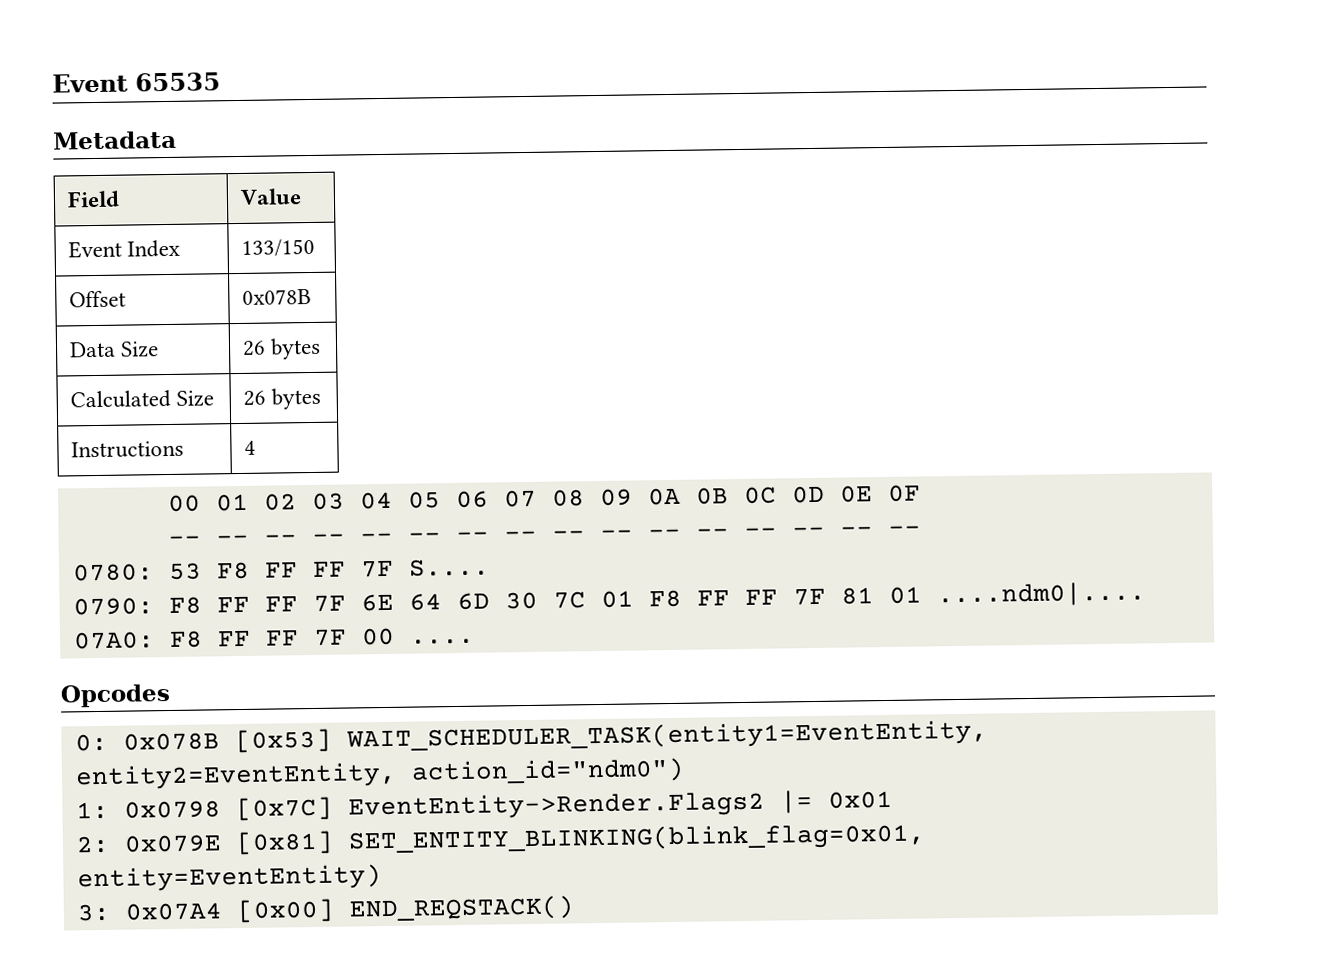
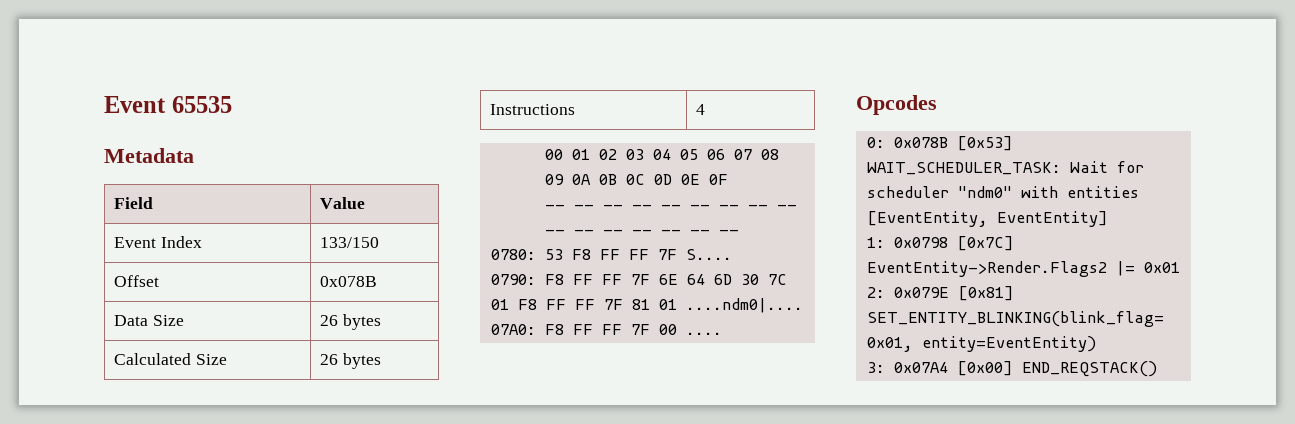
- 0: 0x078B [0x53] WAIT_SCHEDULER_TASK(entity1=EventEntity, entity2=EventEntity, action_id="ndm0")
+ 0: 0x078B [0x53] WAIT_SCHEDULER_TASK: Wait for scheduler "ndm0" with entities [EventEntity, EventEntity]

